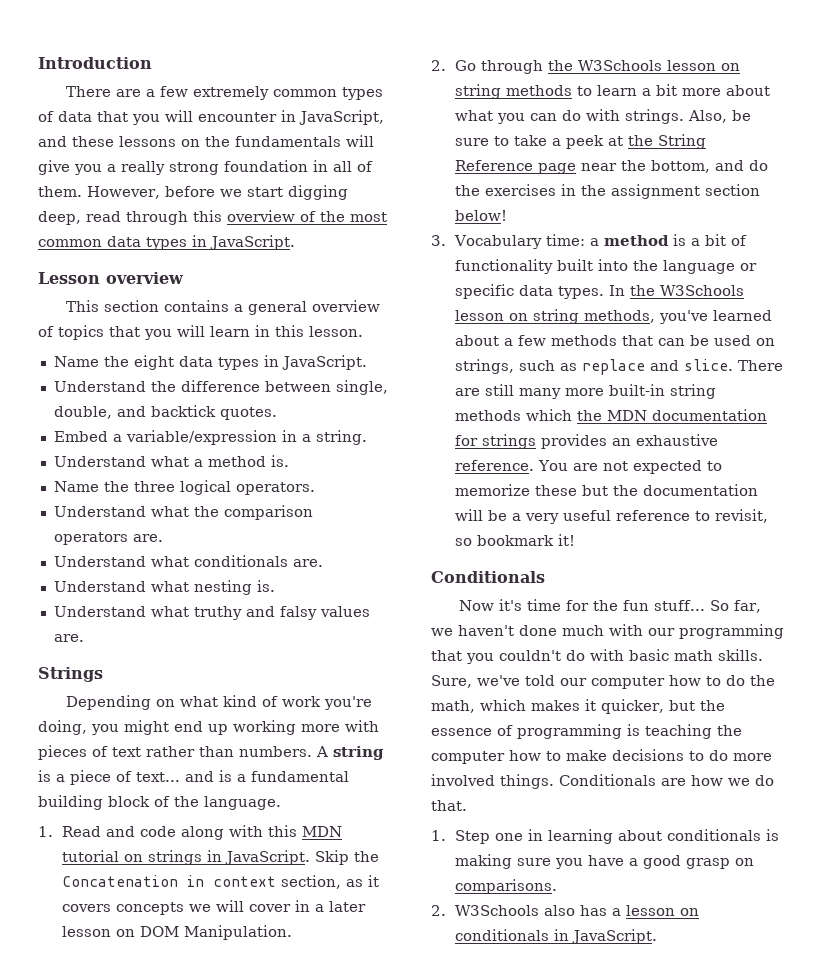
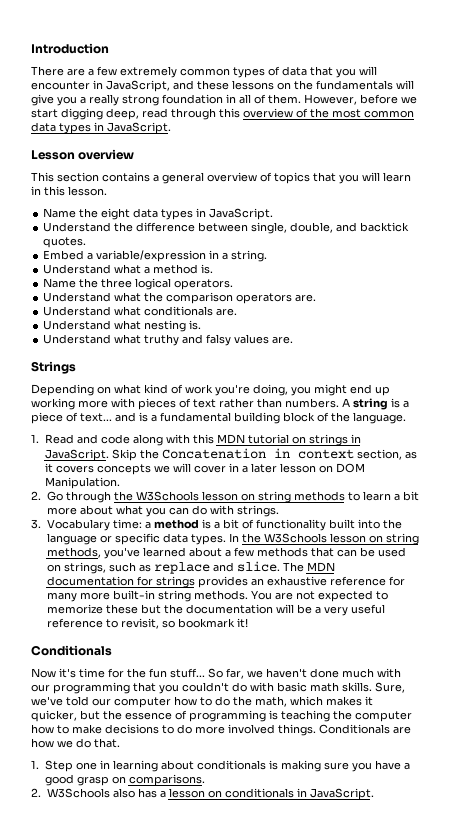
- Also, be sure to take a peek at the String Reference page near the bottom, and do the exercises in the assignment section below!
- There are still many more built-in string methods which the MDN documentation for strings provides an exhaustive reference.
+ The MDN documentation for strings provides an exhaustive reference for many more built-in string methods.

